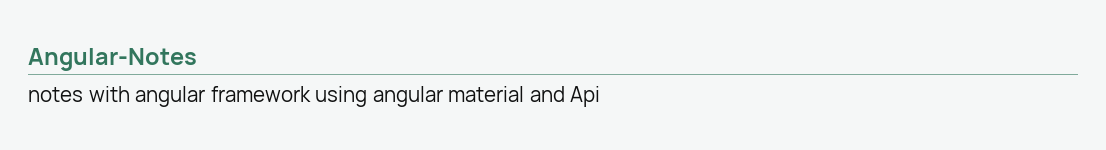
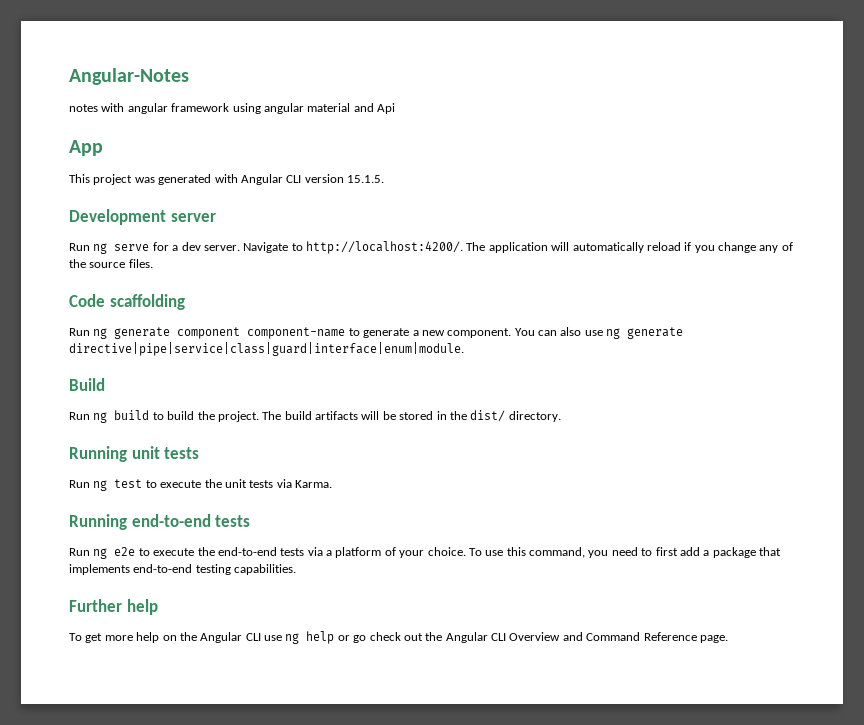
+ App
+ This project was generated with Angular CLI version 15.1.5.
+ Development server
+ Run ng serve for a dev server. Navigate to http://localhost:4200/. The application will automatically reload if you change any of the source files.
+ Code scaffolding
+ Run ng generate component component-name to generate a new component. You can also use ng generate directive|pipe|service|class|guard|interface|enum|module.
+ Build
+ Run ng build to build the project. The build artifacts will be stored in the dist/ directory.
+ Running unit tests
+ Run ng test to execute the unit tests via Karma.
+ Running end-to-end tests
+ Run ng e2e to execute the end-to-end tests via a platform of your choice. To use this command, you need to first add a package that implements end-to-end testing capabilities.
+ Further help
+ To get more help on the Angular CLI use ng help or go check out the Angular CLI Overview and Command Reference page.

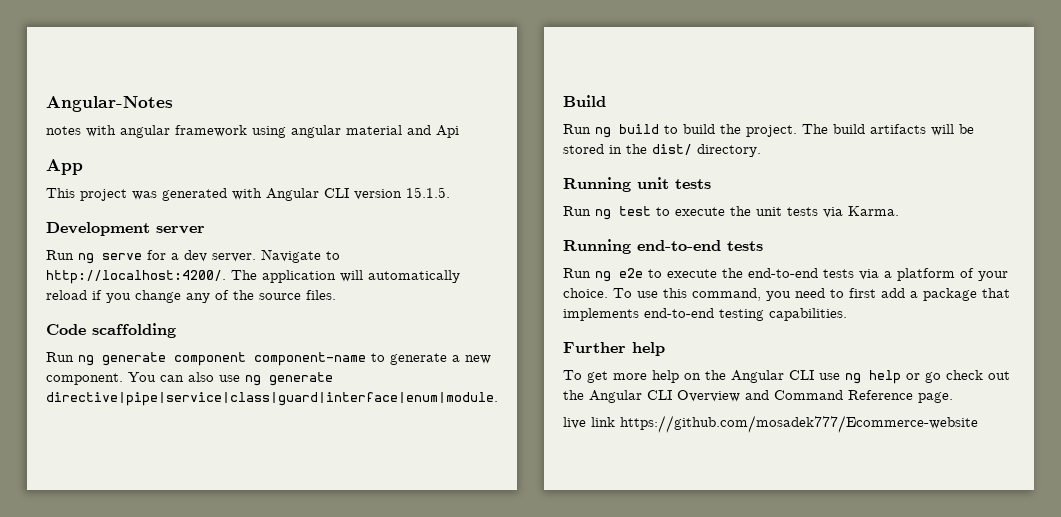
+ live link https://github.com/mosadek777/Ecommerce-website

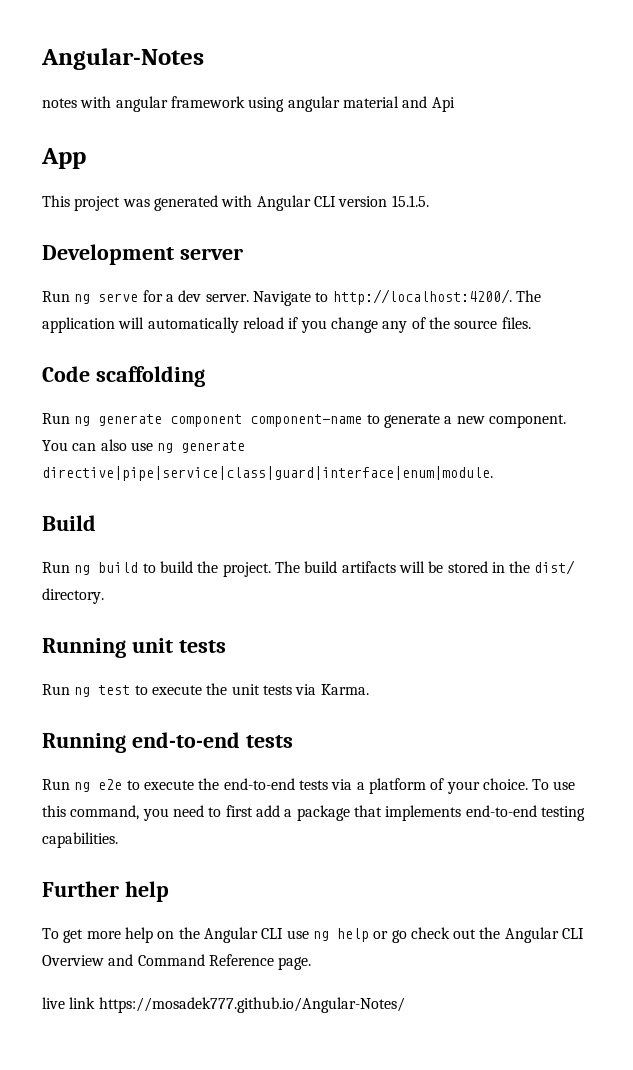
- live link https://github.com/mosadek777/Ecommerce-website
+ live link https://mosadek777.github.io/Angular-Notes/

